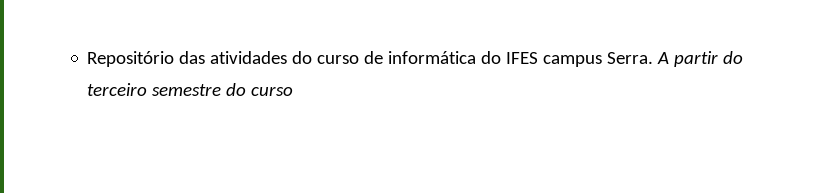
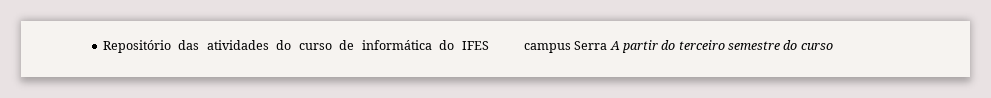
- Repositório das atividades do curso de informática do IFES campus Serra. A partir do terceiro semestre do curso
+ Repositório das atividades do curso de informática do IFES campus Serra A partir do terceiro semestre do curso

